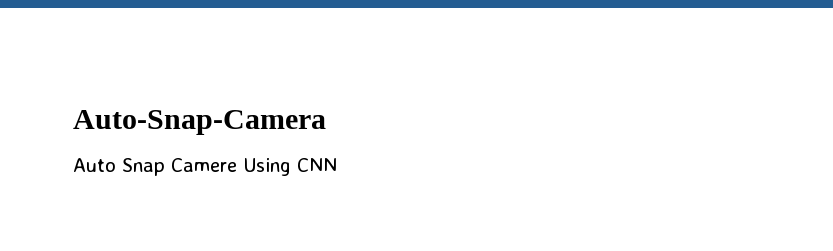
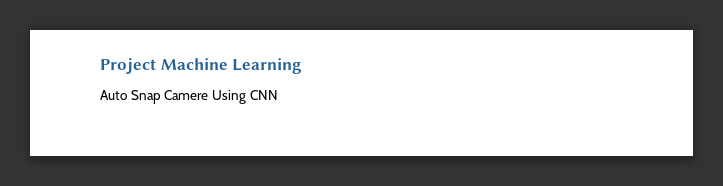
- Auto-Snap-Camera
+ Project Machine Learning

